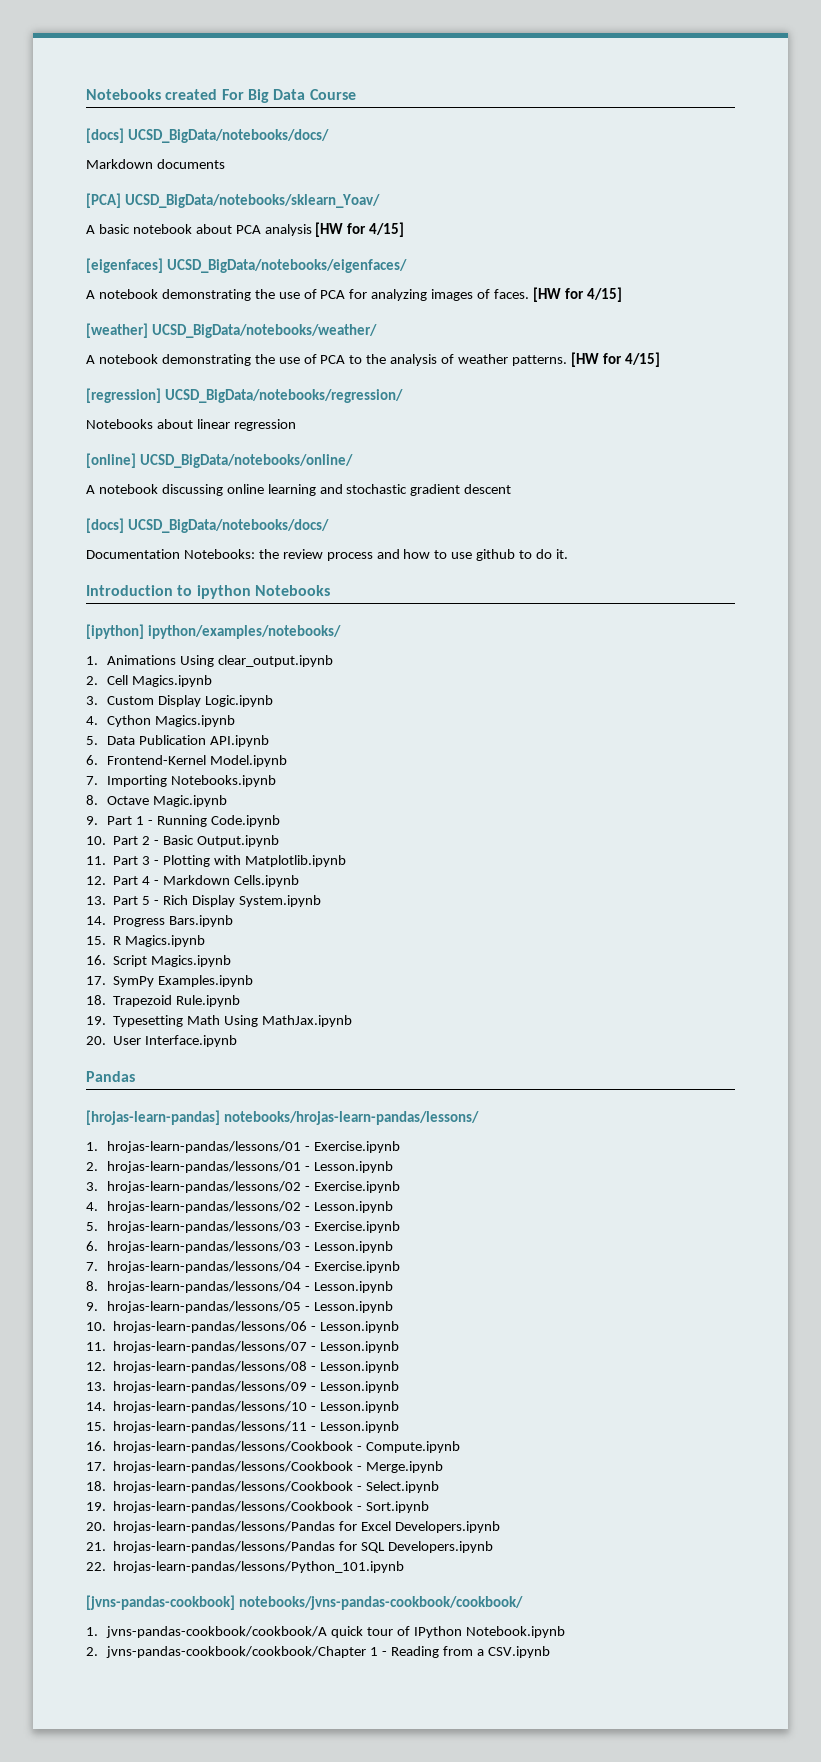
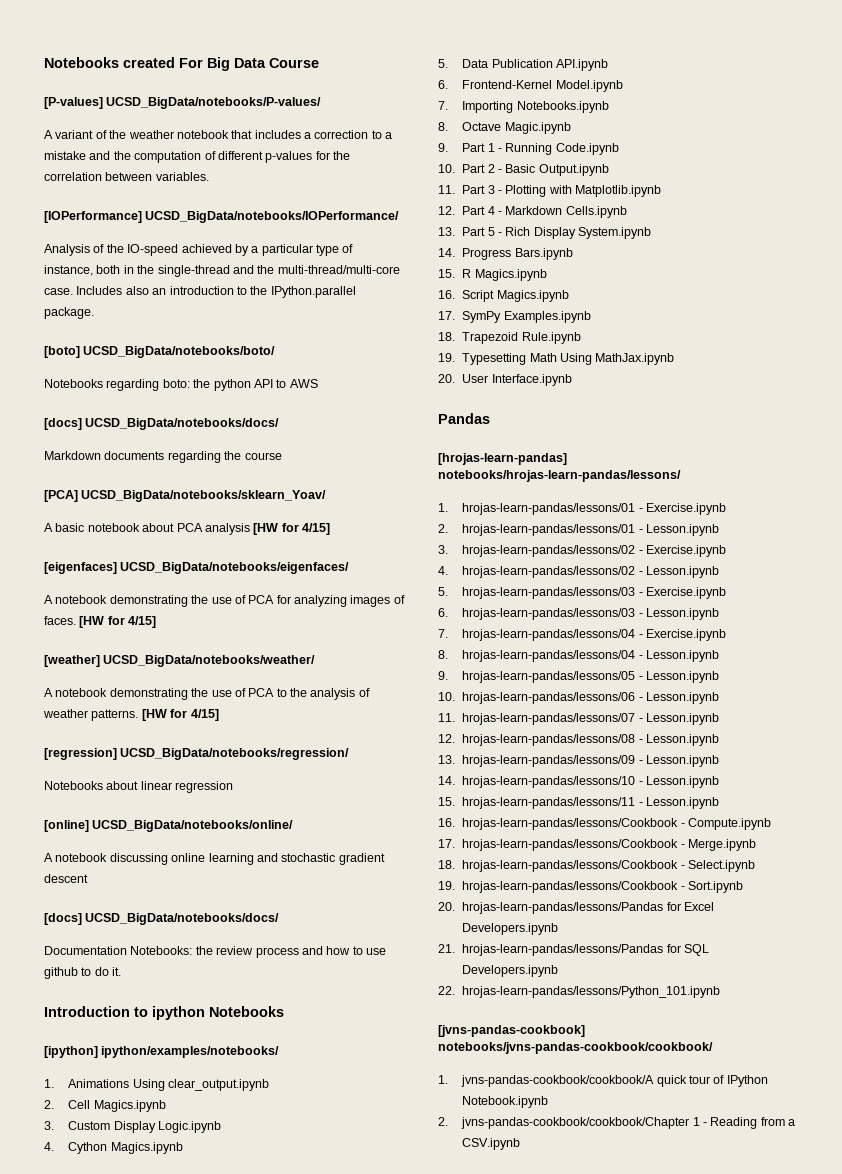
+ [P-values] UCSD_BigData/notebooks/P-values/
+ A variant of the weather notebook that includes a correction to a mistake and the computation of different p-values for the correlation between variables.
+ [IOPerformance] UCSD_BigData/notebooks/IOPerformance/
+ Analysis of the IO-speed achieved by a particular type of instance, both in the single-thread and the multi-thread/multi-core case. Includes also an introduction to the IPython.parallel package.
+ [boto] UCSD_BigData/notebooks/boto/
+ Notebooks regarding boto: the python API to AWS
- Markdown documents
+ Markdown documents regarding the course

